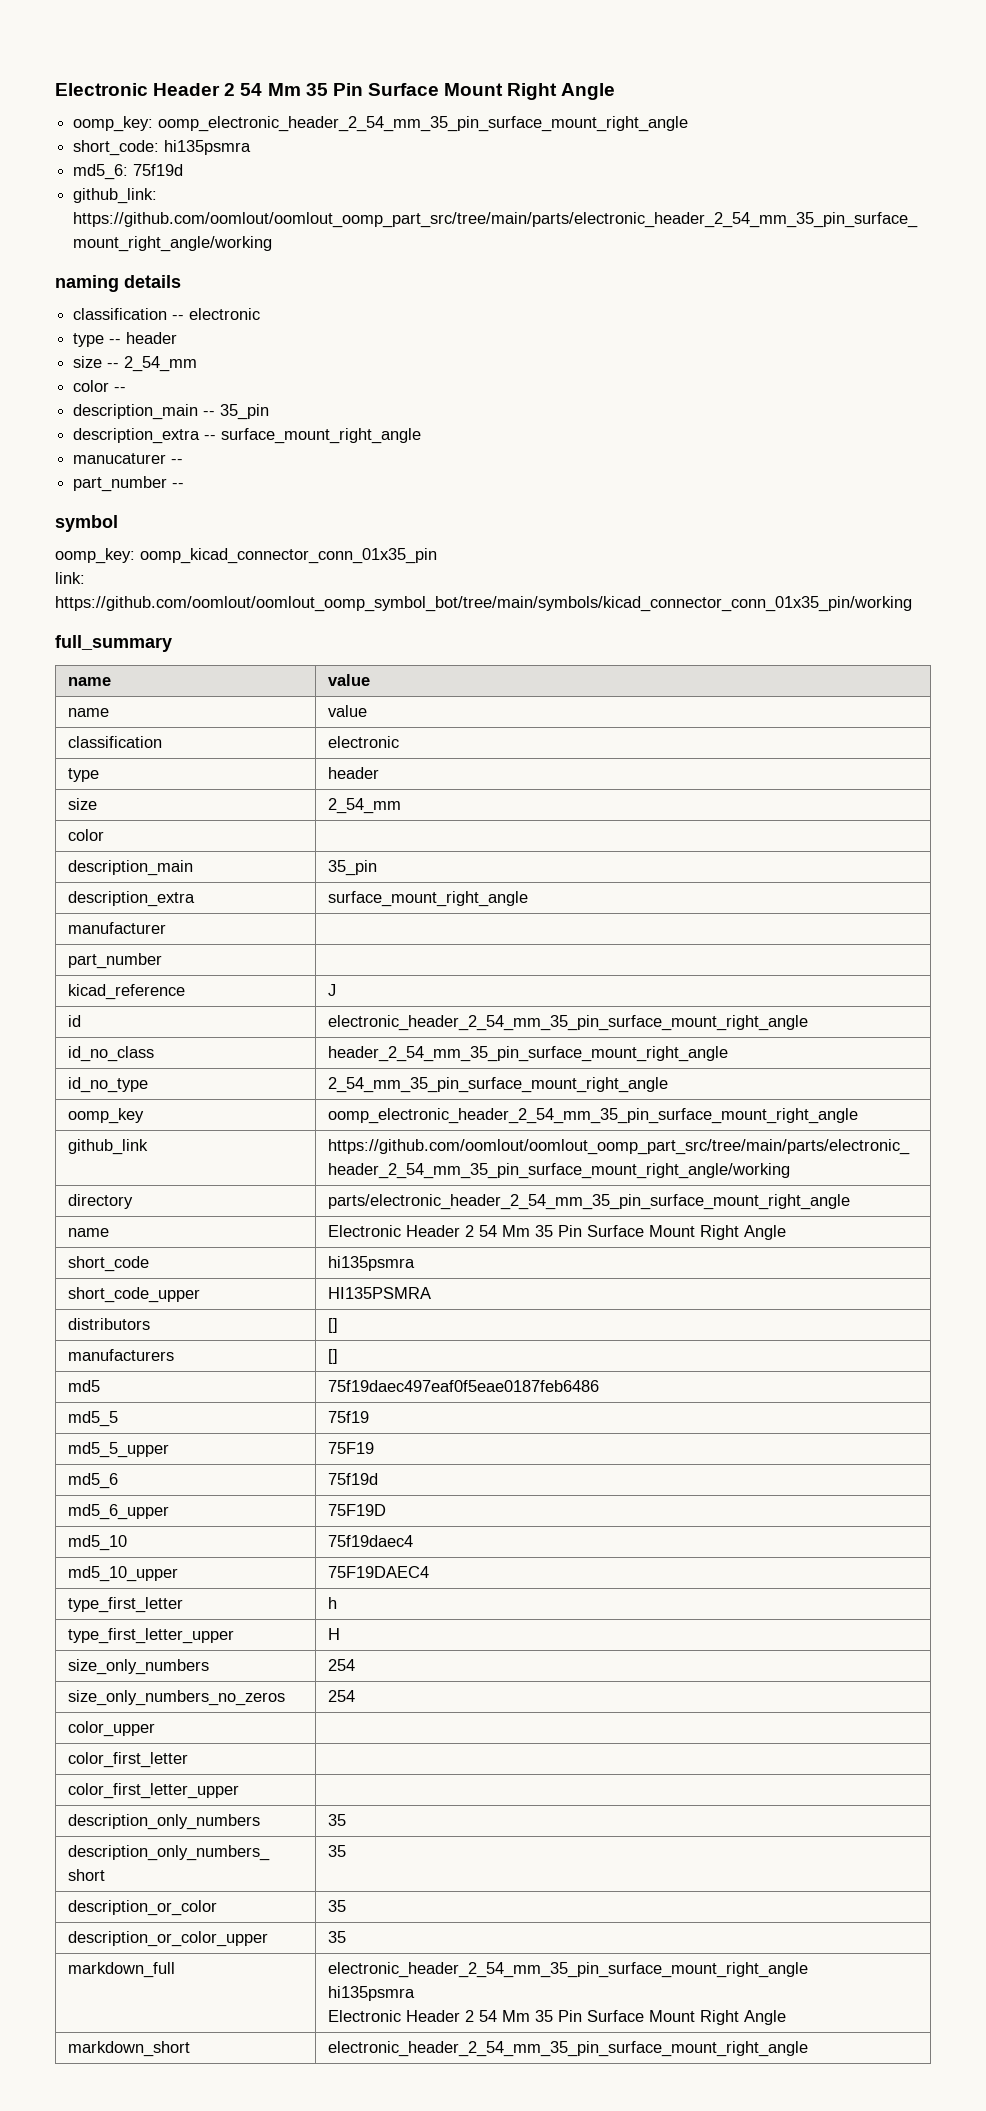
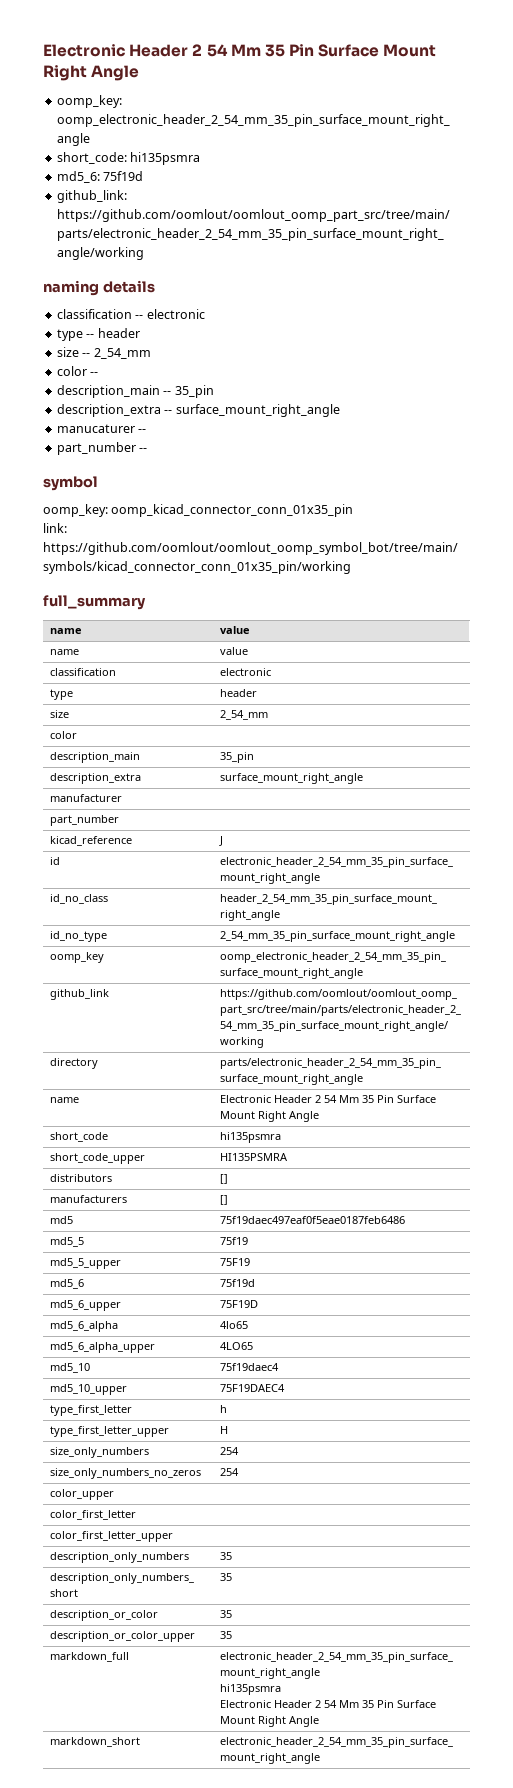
+ md5_6_alpha | 4lo65
+ md5_6_alpha_upper | 4LO65

